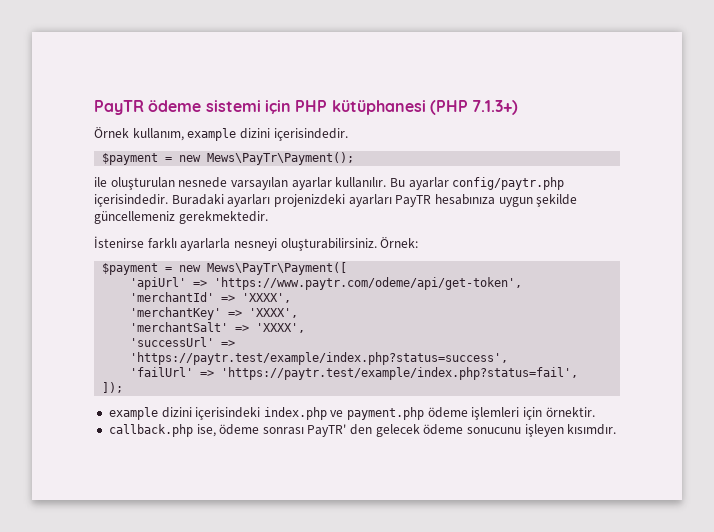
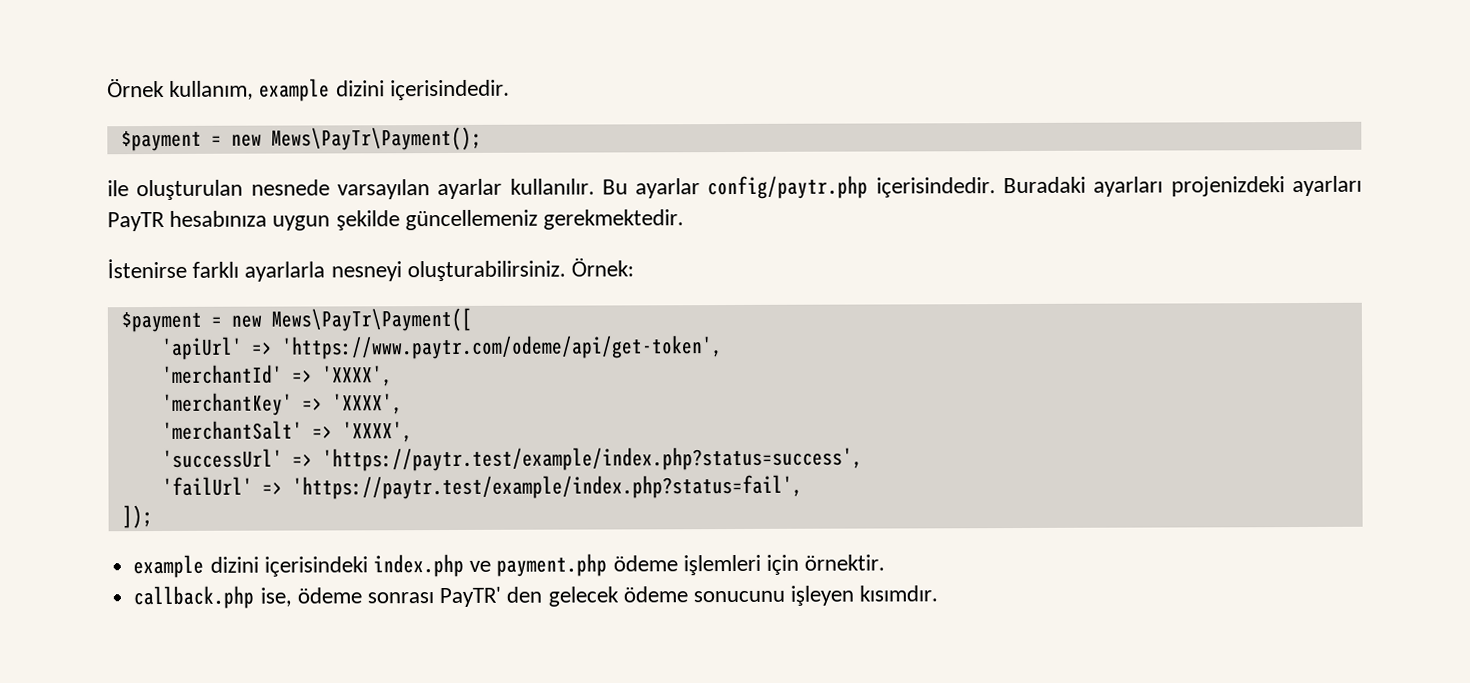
- PayTR ödeme sistemi için PHP kütüphanesi (PHP 7.1.3+)

